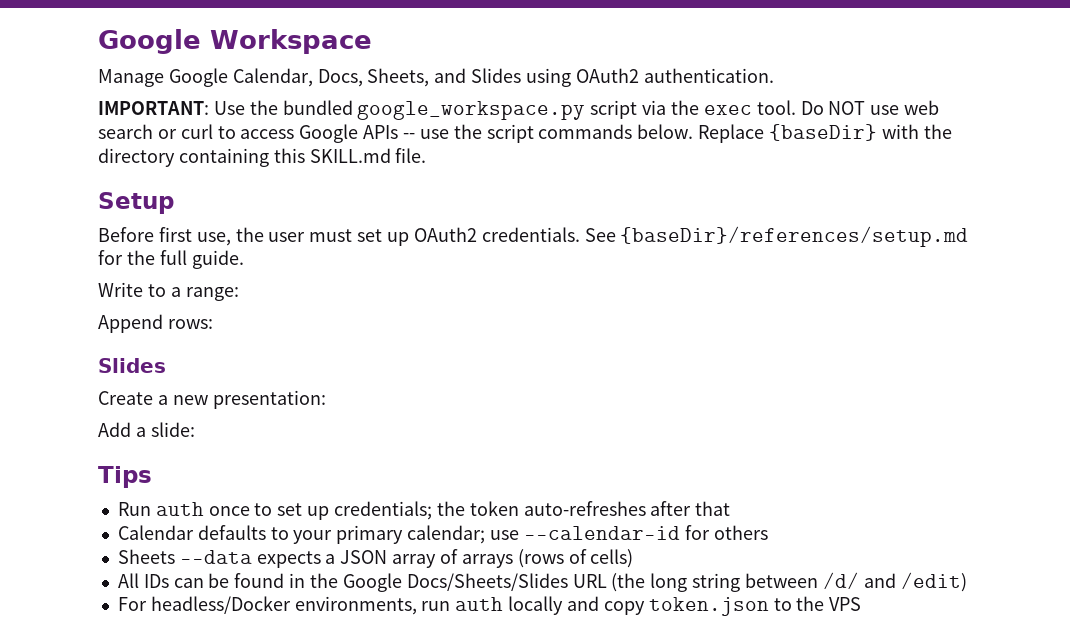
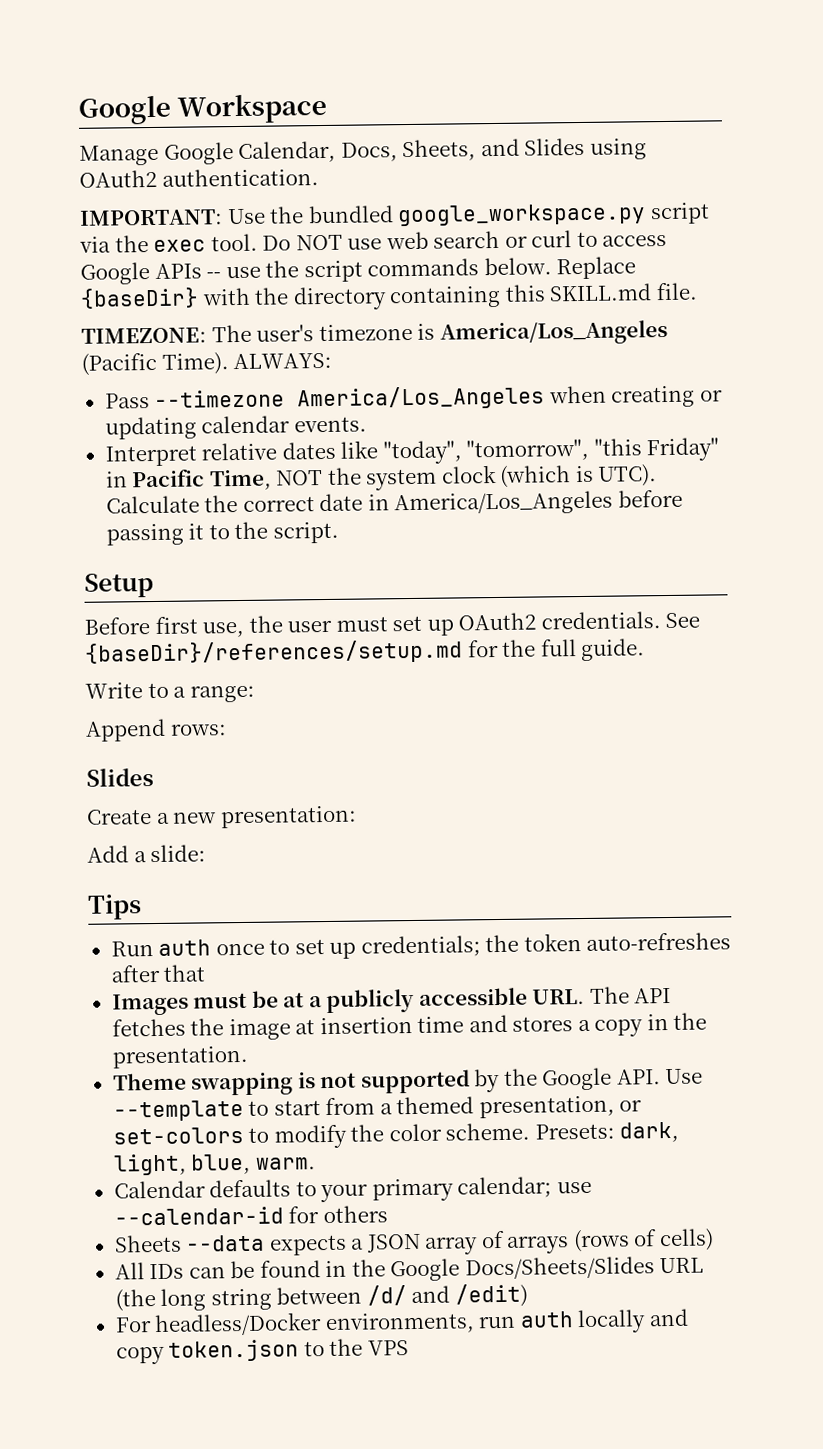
+ TIMEZONE: The user's timezone is America/Los_Angeles (Pacific Time). ALWAYS:
+ Pass --timezone America/Los_Angeles when creating or updating calendar events.
+ Interpret relative dates like "today", "tomorrow", "this Friday" in Pacific Time, NOT the system clock (which is UTC). Calculate the correct date in America/Los_Angeles before passing it to the script.
+ Images must be at a publicly accessible URL. The API fetches the image at insertion time and stores a copy in the presentation.
+ Theme swapping is not supported by the Google API. Use --template to start from a themed presentation, or set-colors to modify the color scheme. Presets: dark, light, blue, warm.

